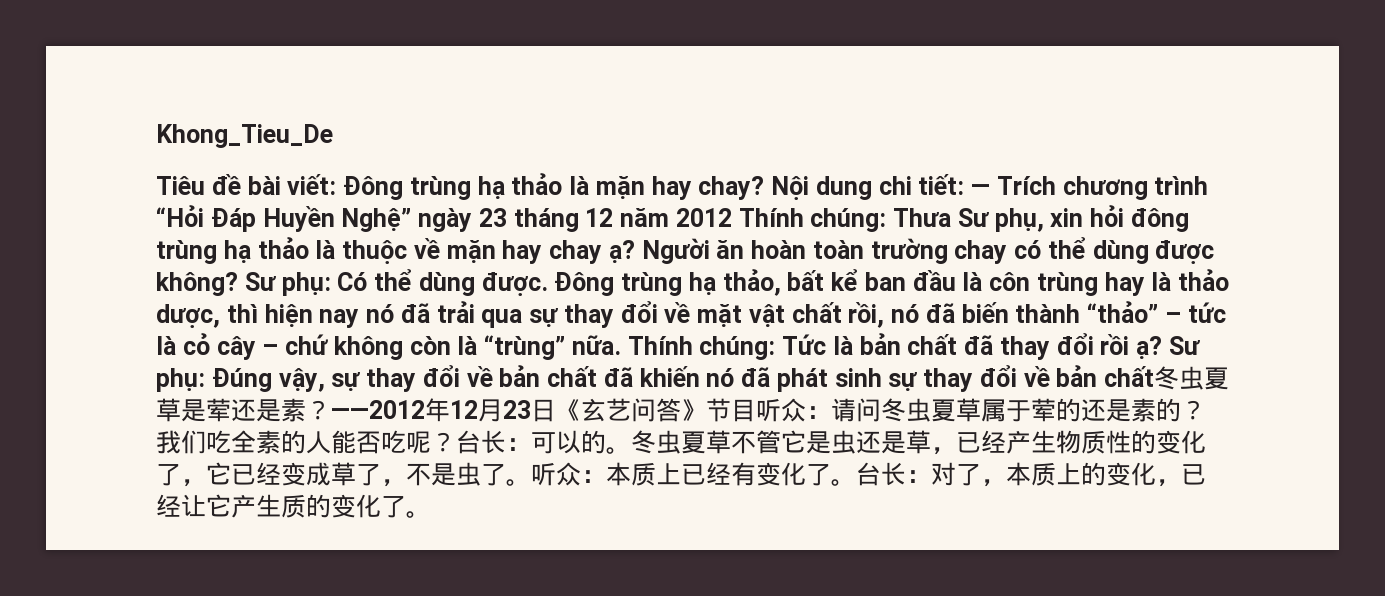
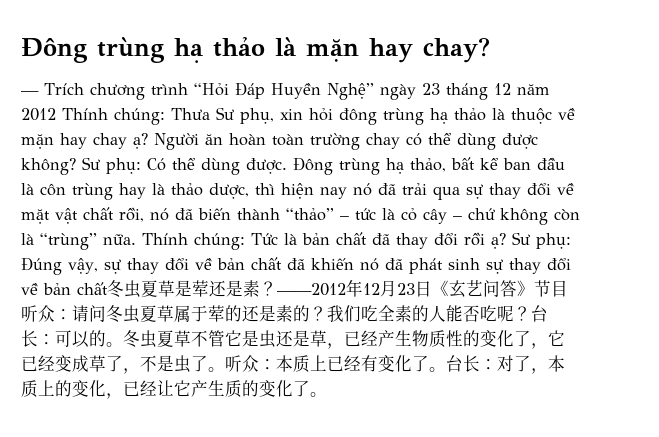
- Khong_Tieu_De
- Tiêu đề bài viết: Đông trùng hạ thảo là mặn hay chay? Nội dung chi tiết: — Trích chương trình “Hỏi Đáp Huyền Nghệ” ngày 23 tháng 12 năm 2012 Thính chúng: Thưa Sư phụ, xin hỏi đông trùng hạ thảo là thuộc về mặn hay chay ạ?
+ Đông trùng hạ thảo là mặn hay chay?
+ — Trích chương trình “Hỏi Đáp Huyền Nghệ” ngày 23 tháng 12 năm 2012 Thính chúng: Thưa Sư phụ, xin hỏi đông trùng hạ thảo là thuộc về mặn hay chay ạ?

